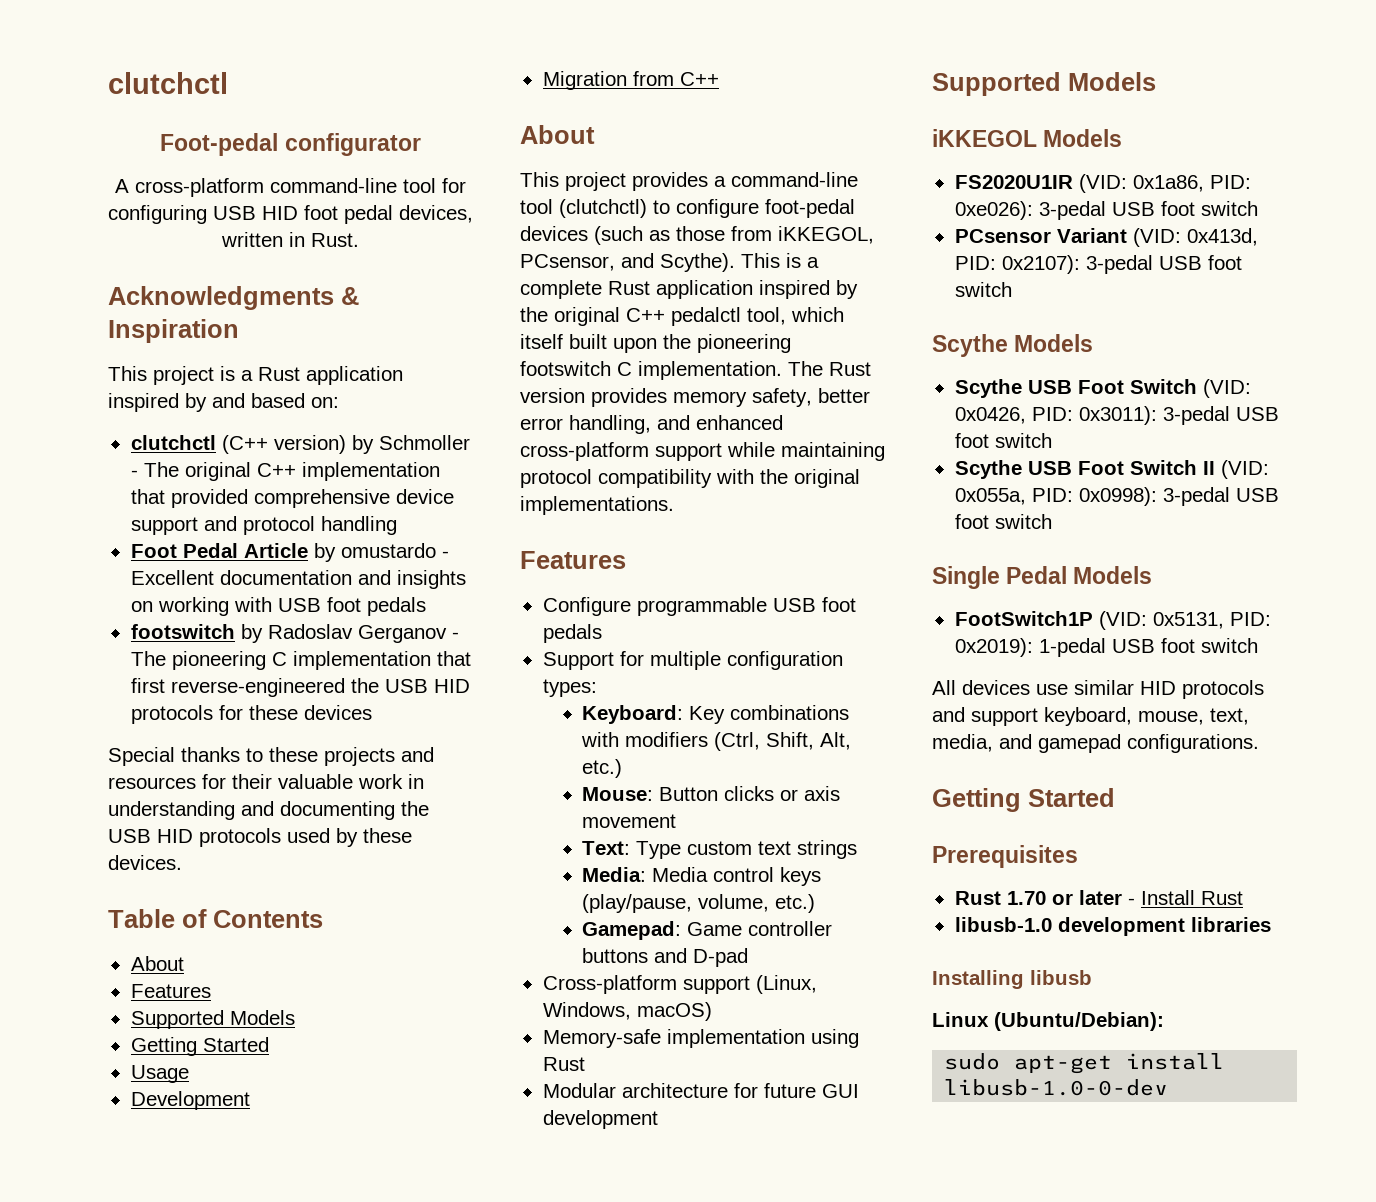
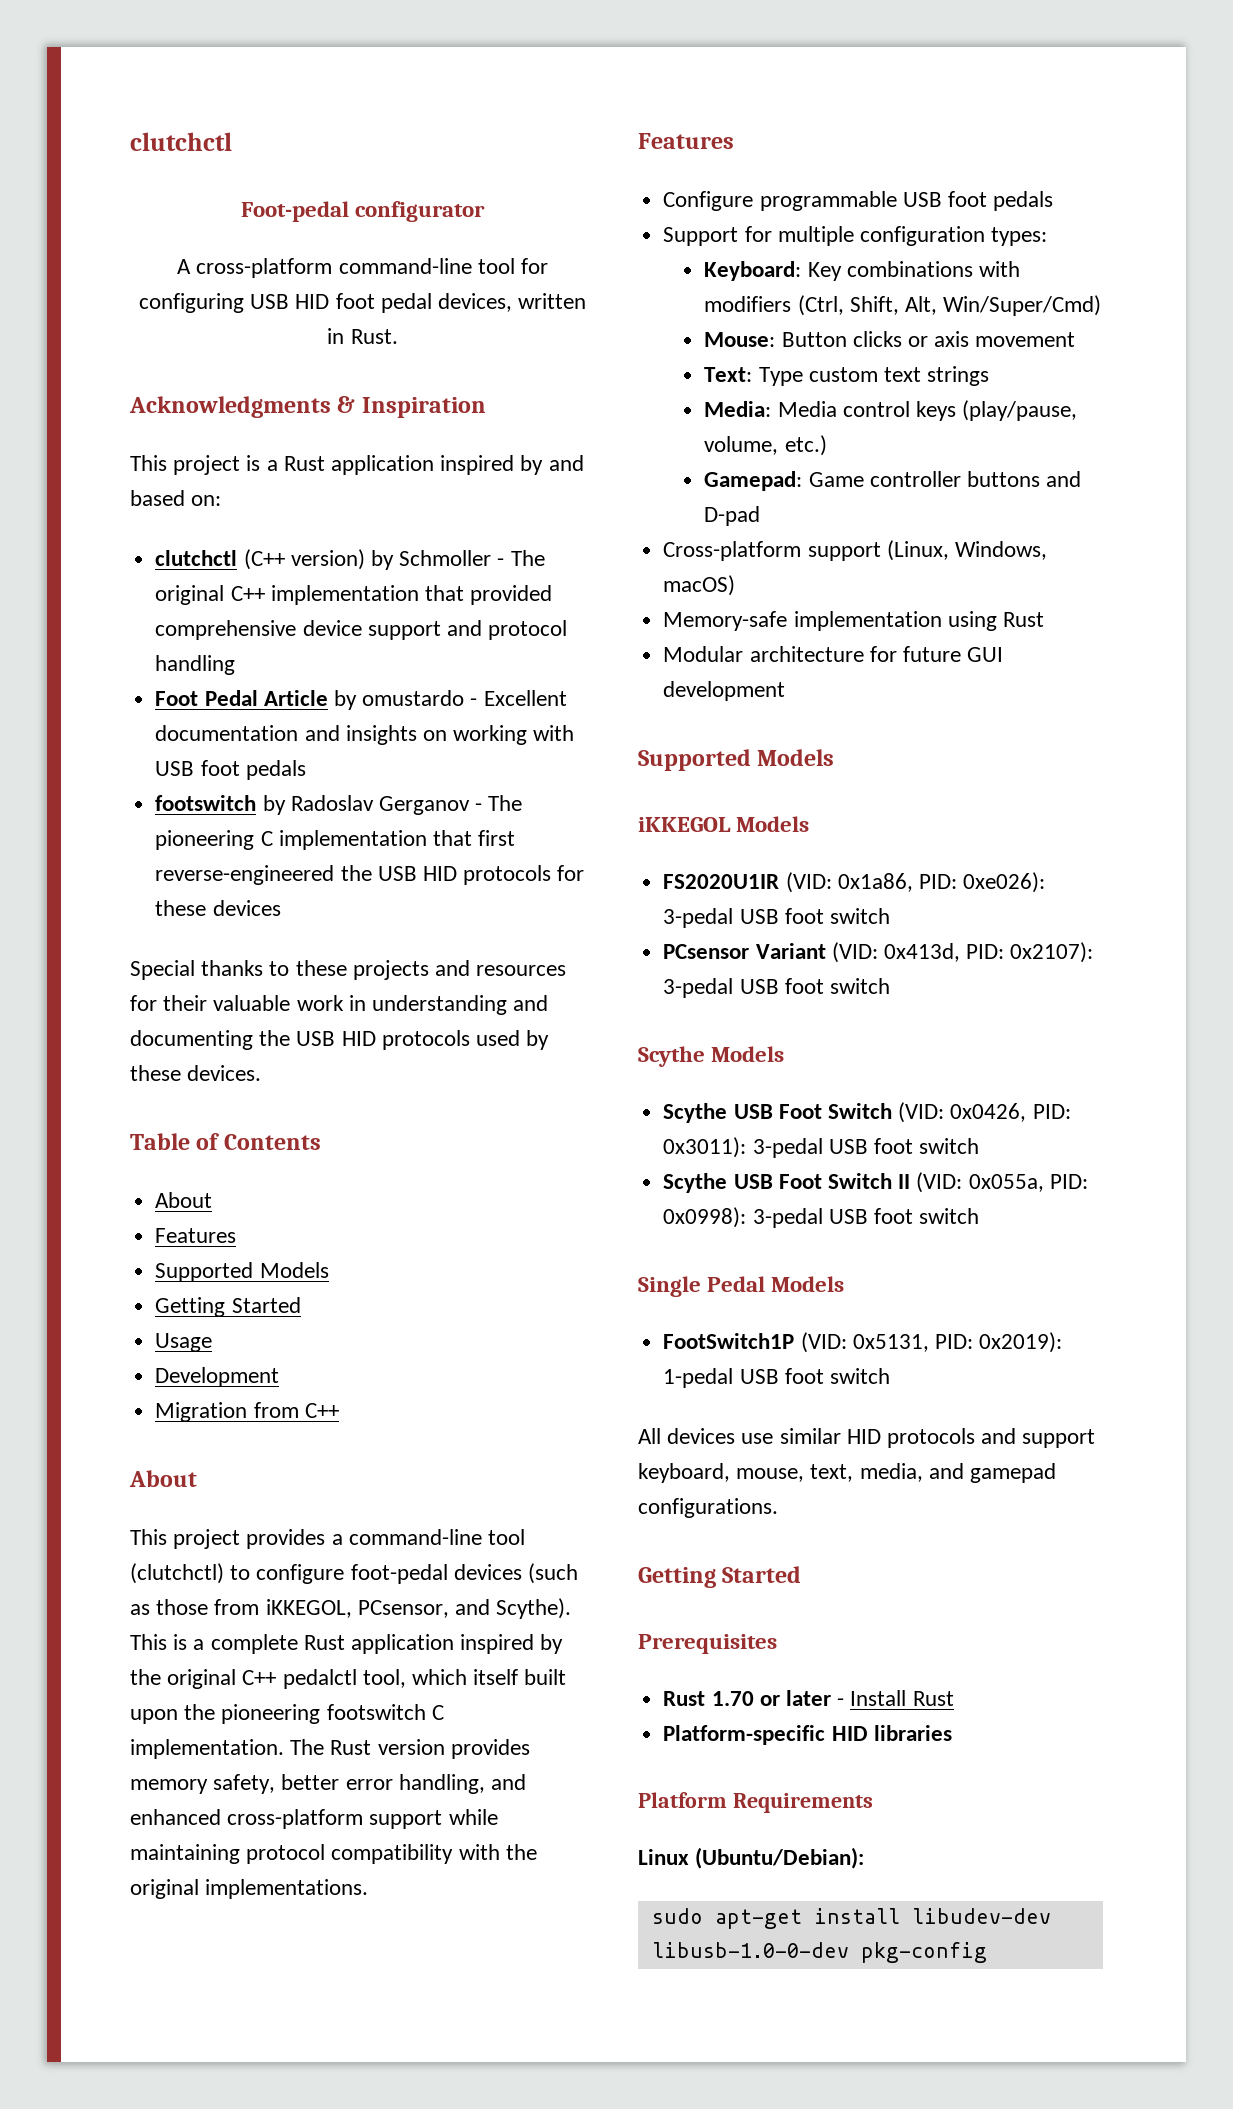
- Keyboard: Key combinations with modifiers (Ctrl, Shift, Alt, etc.)
+ Keyboard: Key combinations with modifiers (Ctrl, Shift, Alt, Win/Super/Cmd)
- libusb-1.0 development libraries
+ Platform-specific HID libraries
- Installing libusb
+ Platform Requirements
- sudo apt-get install libusb-1.0-0-dev
+ sudo apt-get install libudev-dev libusb-1.0-0-dev pkg-config

